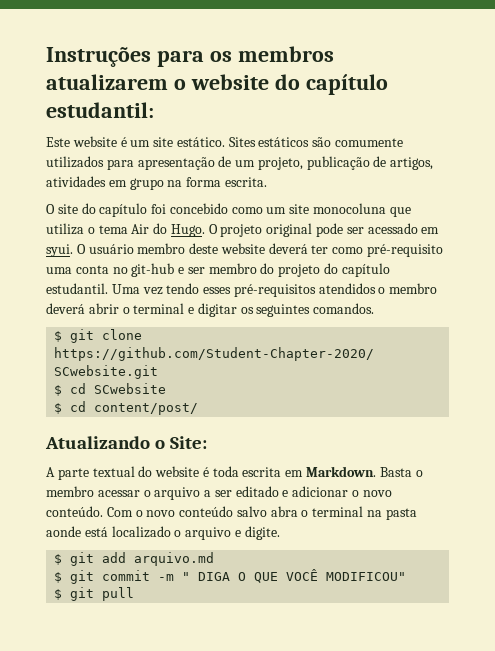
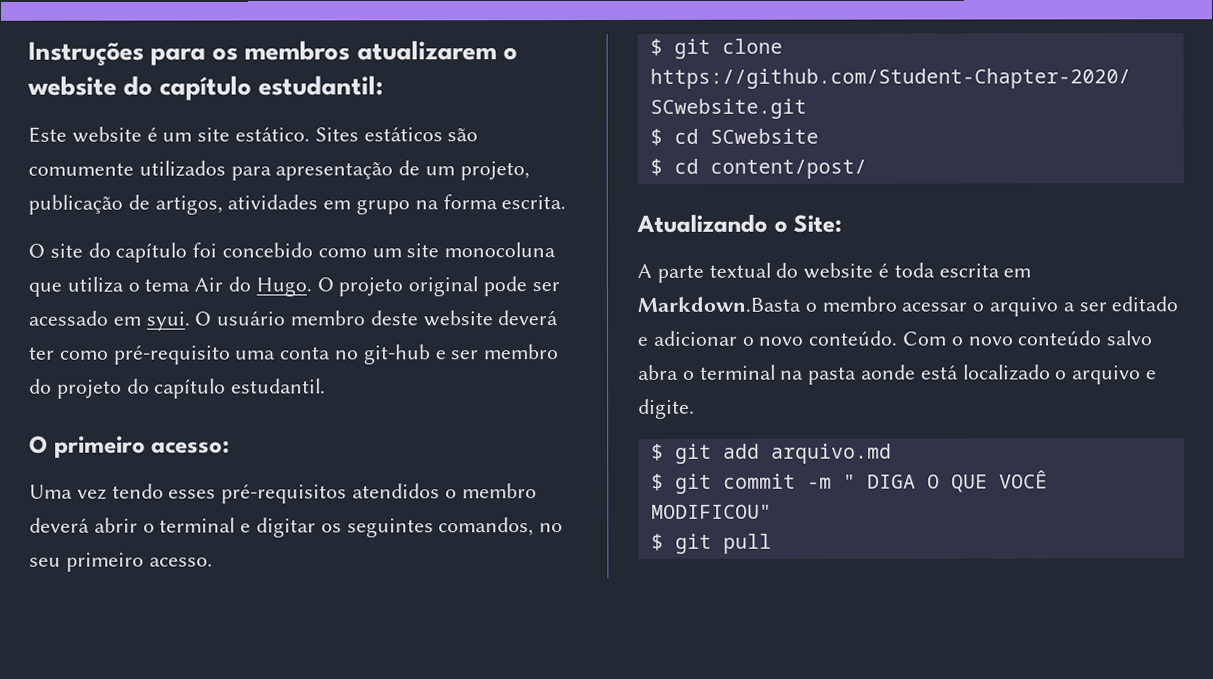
- O usuário membro deste website deverá ter como pré-requisito uma conta no git-hub e ser membro do projeto do capítulo estudantil. Uma vez tendo esses pré-requisitos atendidos o membro deverá abrir o terminal e digitar os seguintes comandos.
+ O usuário membro deste website deverá ter como pré-requisito uma conta no git-hub e ser membro do projeto do capítulo estudantil.
+ O primeiro acesso:
+ Uma vez tendo esses pré-requisitos atendidos o membro deverá abrir o terminal e digitar os seguintes comandos, no seu primeiro acesso.
- A parte textual do website é toda escrita em Markdown. Basta o membro acessar o arquivo a ser editado e adicionar o novo conteúdo.
+ A parte textual do website é toda escrita em Markdown.Basta o membro acessar o arquivo a ser editado e adicionar o novo conteúdo.

